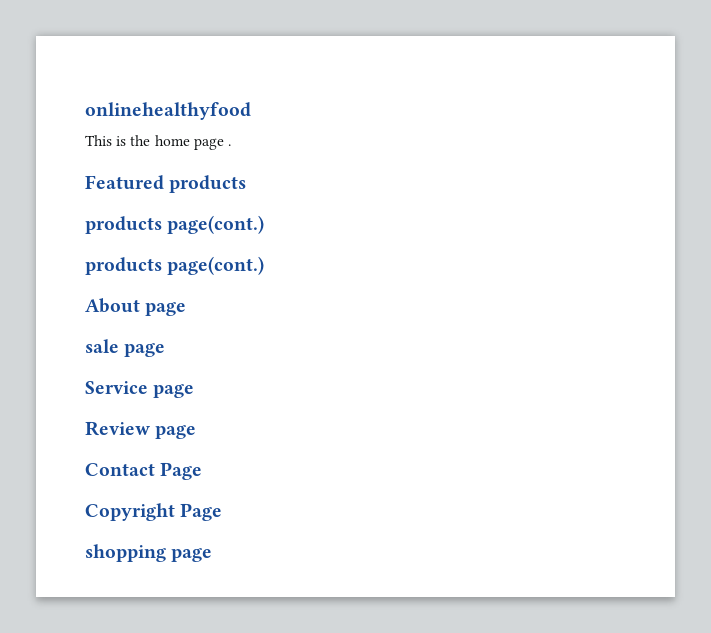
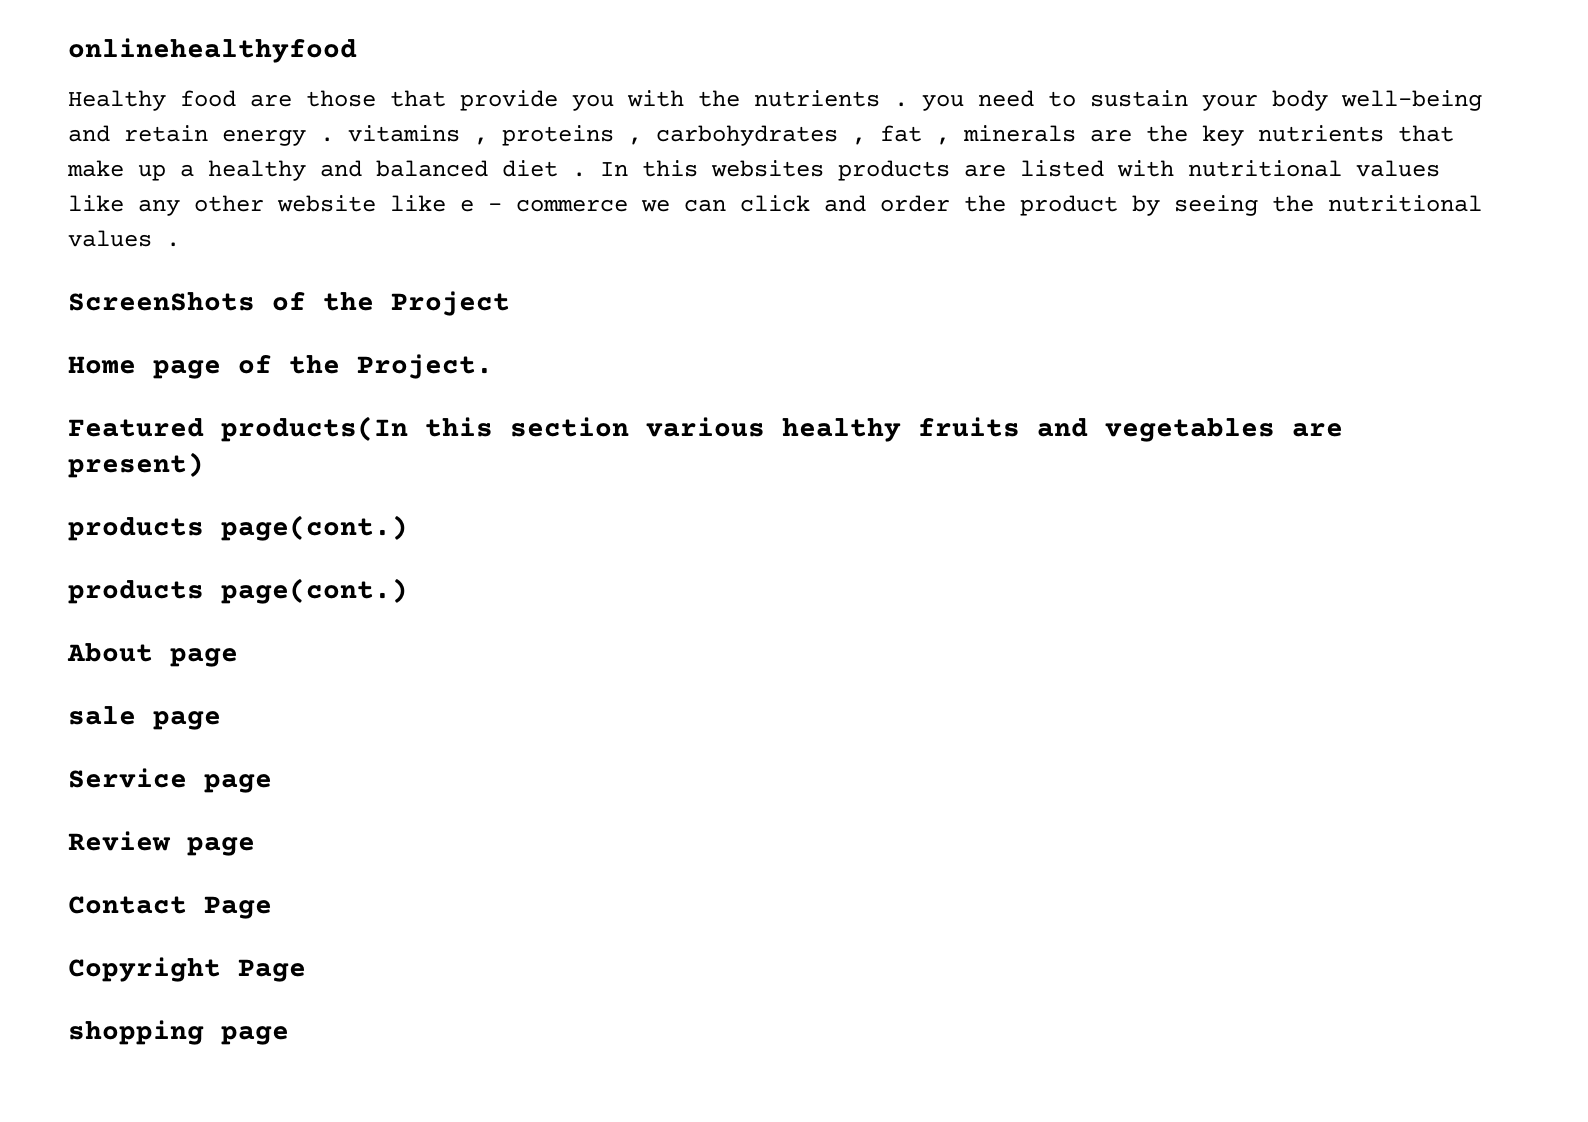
- This is the home page .
- Featured products
+ Healthy food are those that provide you with the nutrients . you need to sustain your body well-being and retain energy . vitamins , proteins , carbohydrates , fat , minerals are the key nutrients that make up a healthy and balanced diet . In this websites products are listed with nutritional values like any other website like e - commerce we can click and order the product by seeing the nutritional values .
+ ScreenShots of the Project
+ Home page of the Project.
+ Featured products(In this section various healthy fruits and vegetables are present)

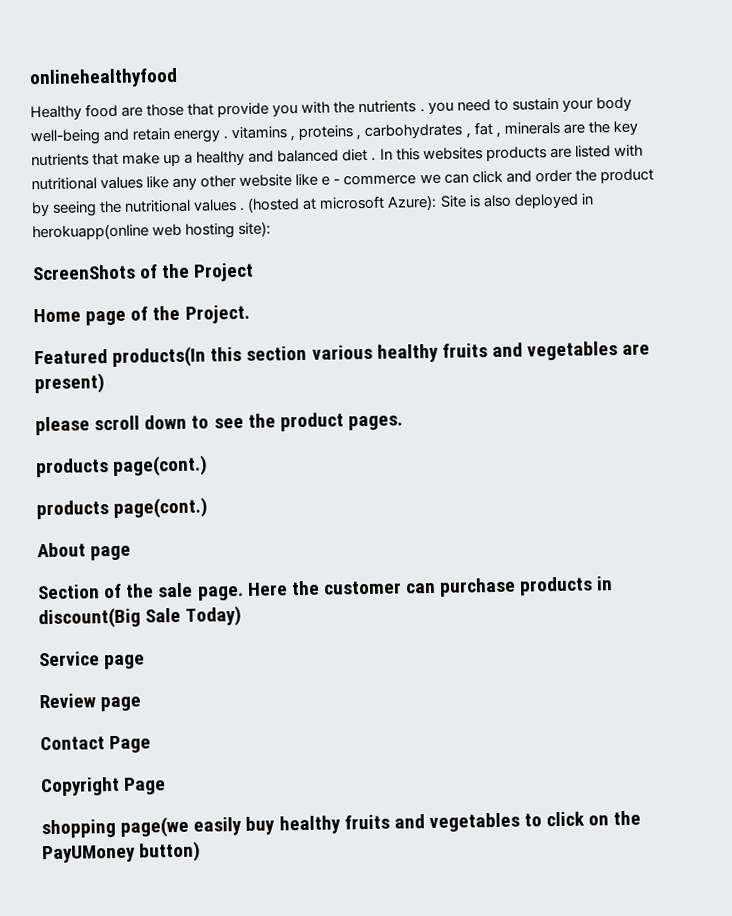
+ (hosted at microsoft Azure): Site is also deployed in herokuapp(online web hosting site):
+ please scroll down to see the product pages.
- sale page
+ Section of the sale page. Here the customer can purchase products in discount(Big Sale Today)
- shopping page
+ shopping page(we easily buy healthy fruits and vegetables to click on the PayUMoney button)

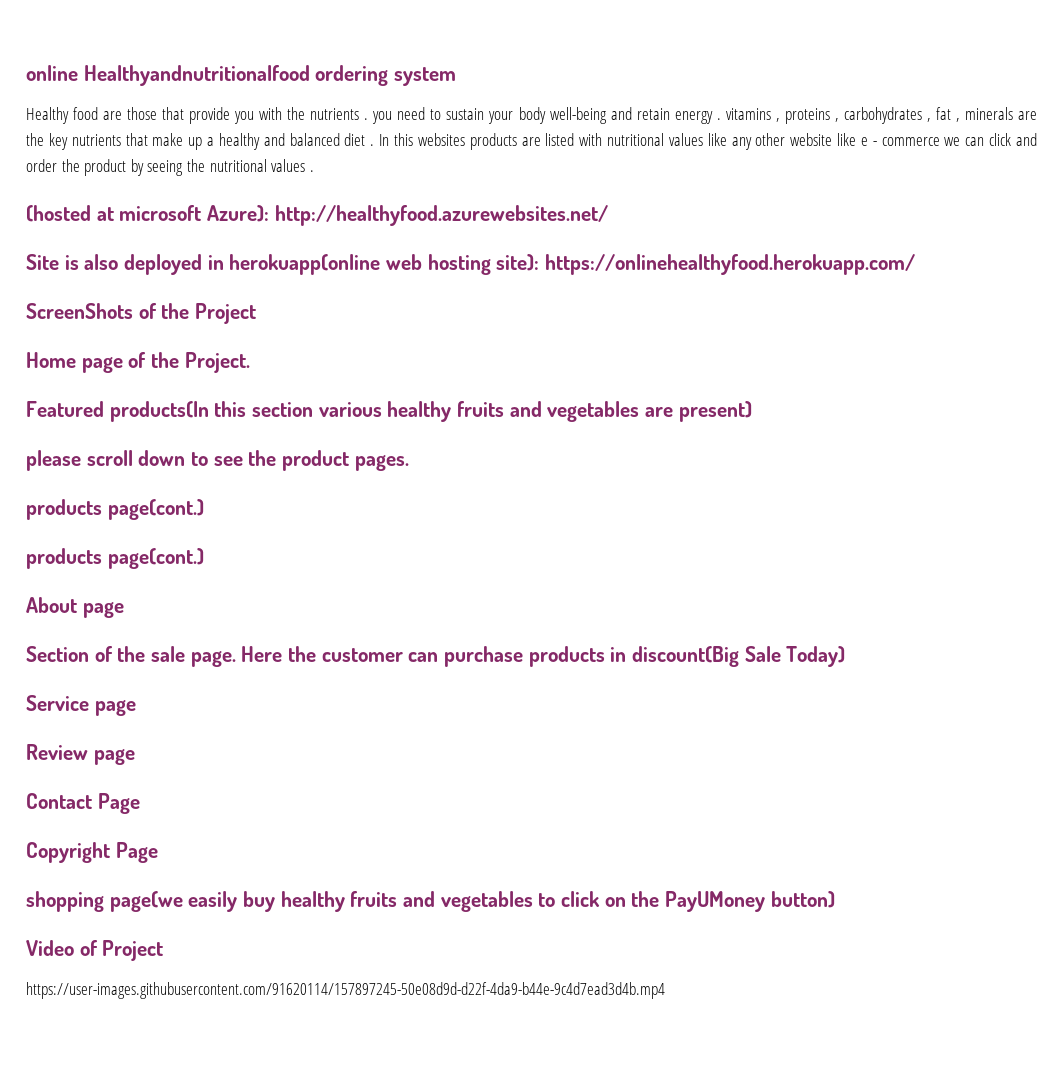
- onlinehealthyfood
+ online Healthyandnutritionalfood ordering system
- In this websites products are listed with nutritional values like any other website like e - commerce we can click and order the product by seeing the nutritional values . (hosted at microsoft Azure): Site is also deployed in herokuapp(online web hosting site):
+ In this websites products are listed with nutritional values like any other website like e - commerce we can click and order the product by seeing the nutritional values .
+ (hosted at microsoft Azure): http://healthyfood.azurewebsites.net/
+ Site is also deployed in herokuapp(online web hosting site): https://onlinehealthyfood.herokuapp.com/
+ Video of Project
+ https://user-images.githubusercontent.com/91620114/157897245-50e08d9d-d22f-4da9-b44e-9c4d7ead3d4b.mp4

